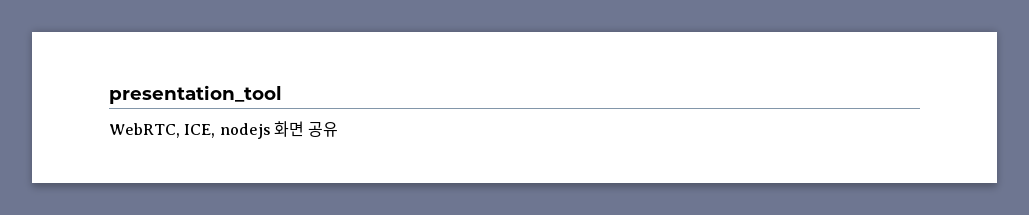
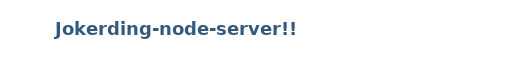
- presentation_tool
- WebRTC, ICE, nodejs 화면 공유
+ Jokerding-node-server!!

